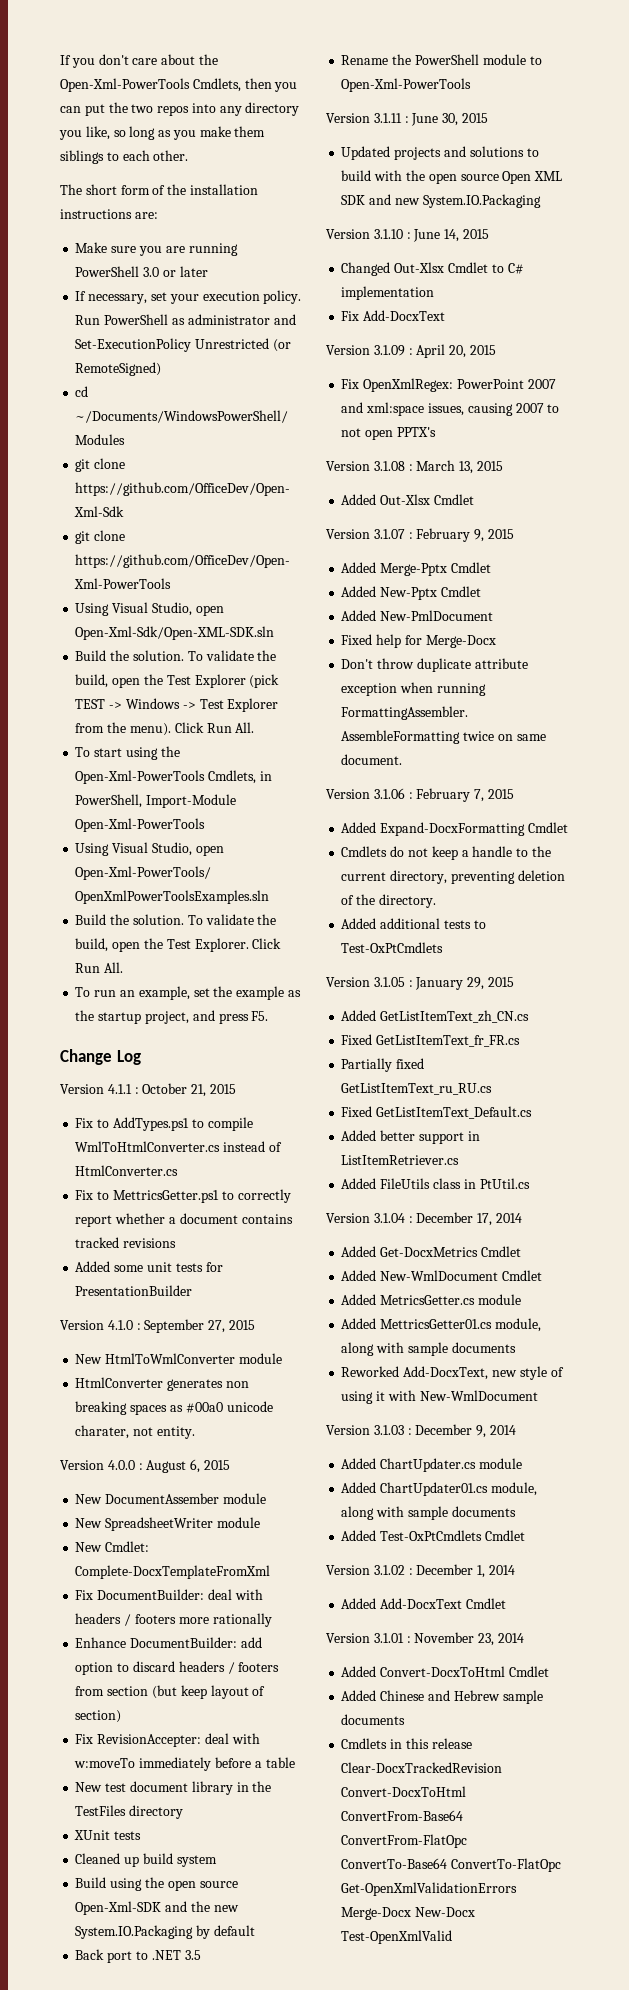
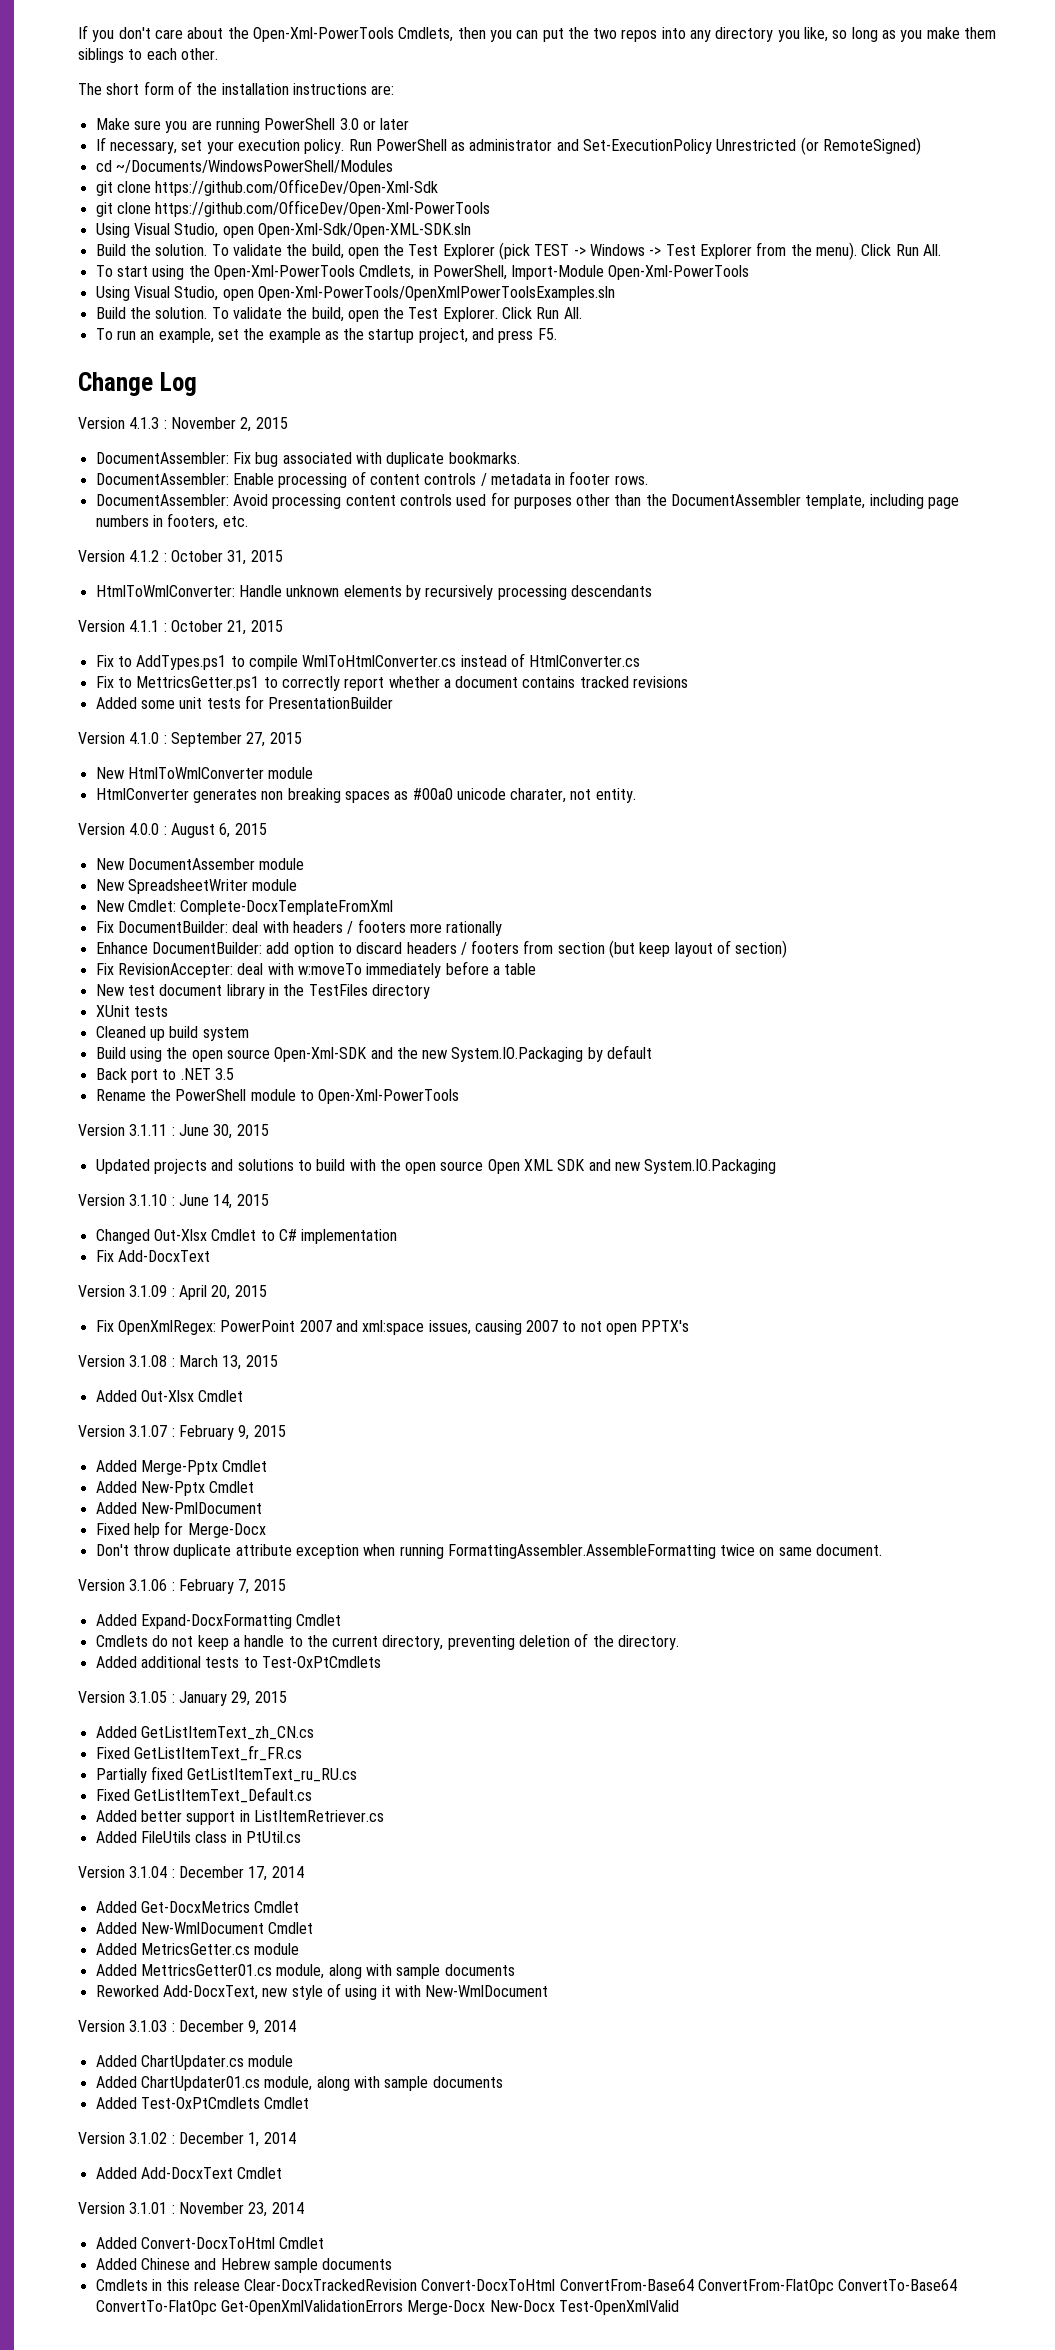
+ Version 4.1.3 : November 2, 2015
+ DocumentAssembler: Fix bug associated with duplicate bookmarks.
+ DocumentAssembler: Enable processing of content controls / metadata in footer rows.
+ DocumentAssembler: Avoid processing content controls used for purposes other than the DocumentAssembler template, including page numbers in footers, etc.
+ Version 4.1.2 : October 31, 2015
+ HtmlToWmlConverter: Handle unknown elements by recursively processing descendants

